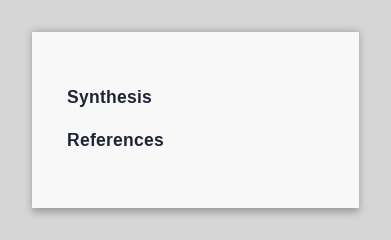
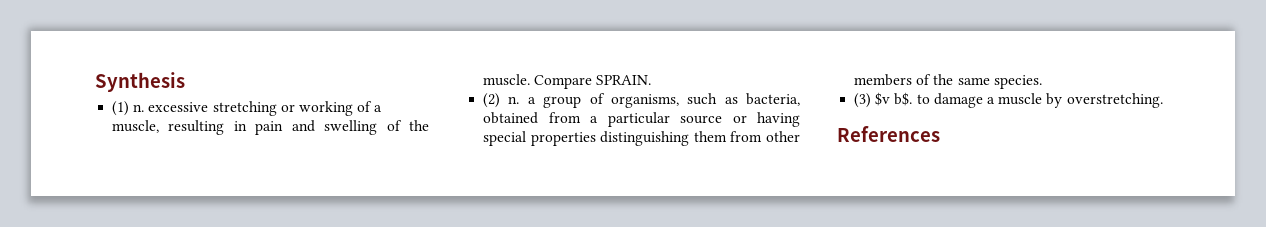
+ (1) n. excessive stretching or working of a muscle, resulting in pain and swelling of the muscle. Compare SPRAIN.
+ (2) n. a group of organisms, such as bacteria, obtained from a particular source or having special properties distinguishing them from other members of the same species.
+ (3) $v b$. to damage a muscle by overstretching.

